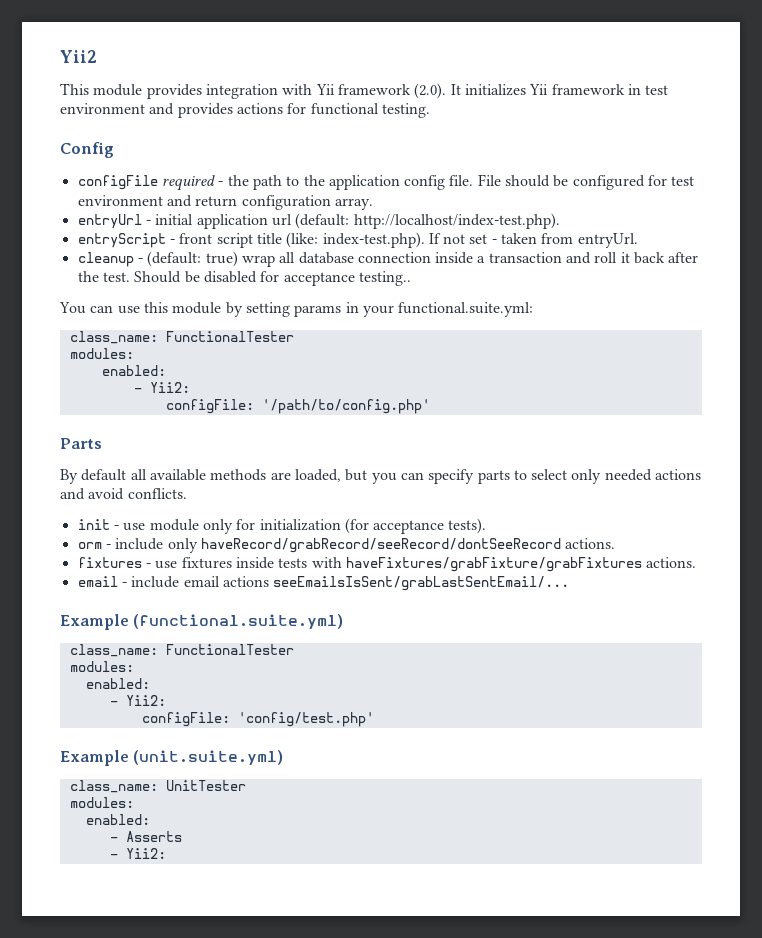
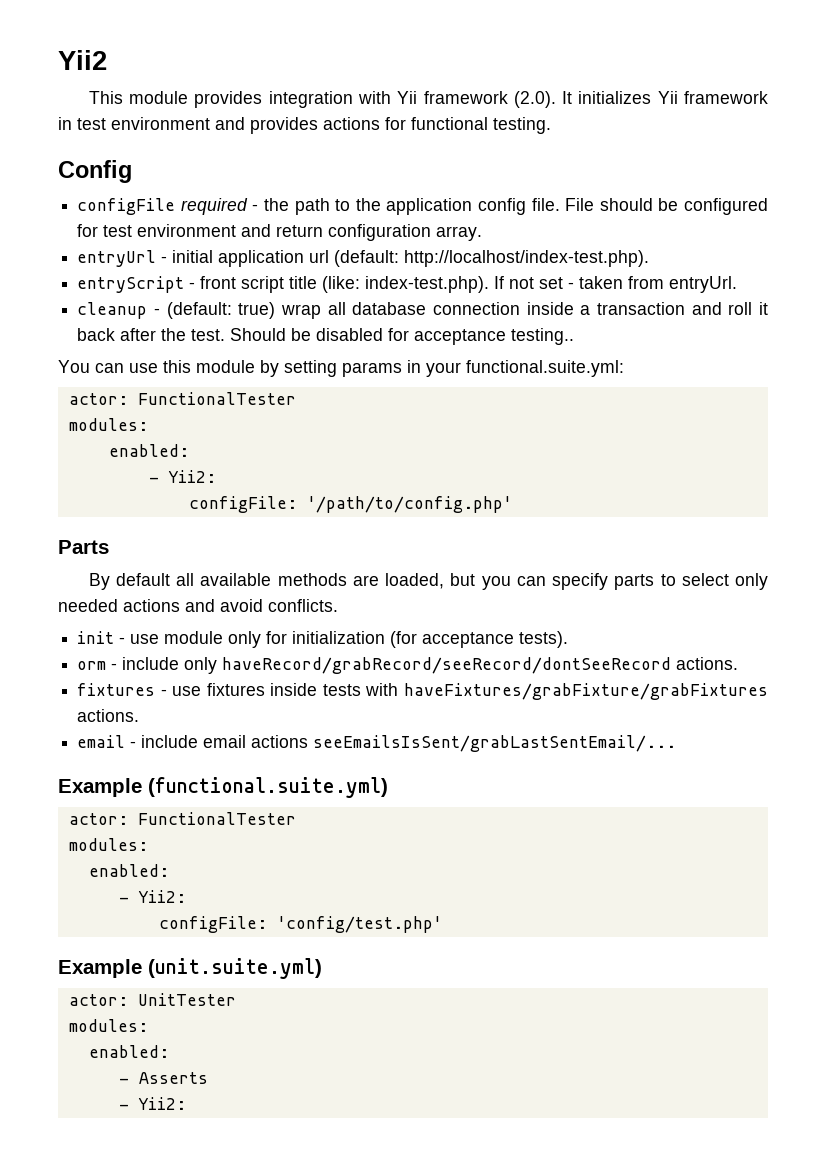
  You can use this module by setting params in your functional.suite.yml:
- class_name: FunctionalTester
+ actor: FunctionalTester
  Example (functional.suite.yml)
- class_name: FunctionalTester
+ actor: FunctionalTester
- class_name: UnitTester
+ actor: UnitTester

